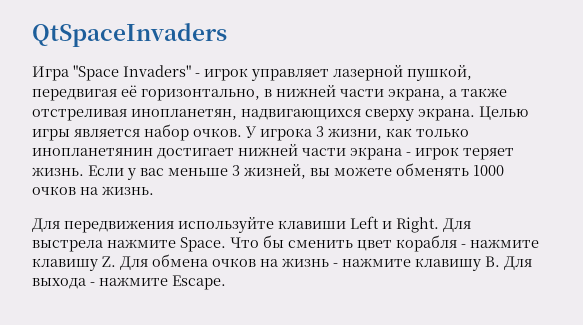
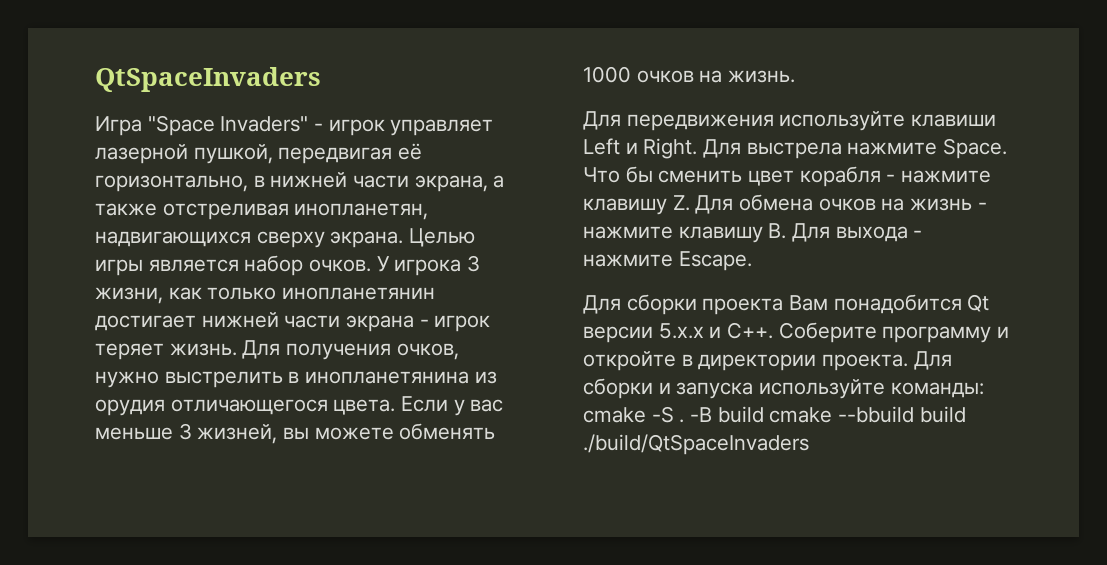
+ Для получения очков, нужно выстрелить в инопланетянина из орудия отличающегося цвета.
+ Для сборки проекта Вам понадобится Qt версии 5.x.x и C++. Соберите программу и откройте в директории проекта. Для сборки и запуска используйте команды: cmake -S . -B build cmake --bbuild build ./build/QtSpaceInvaders

